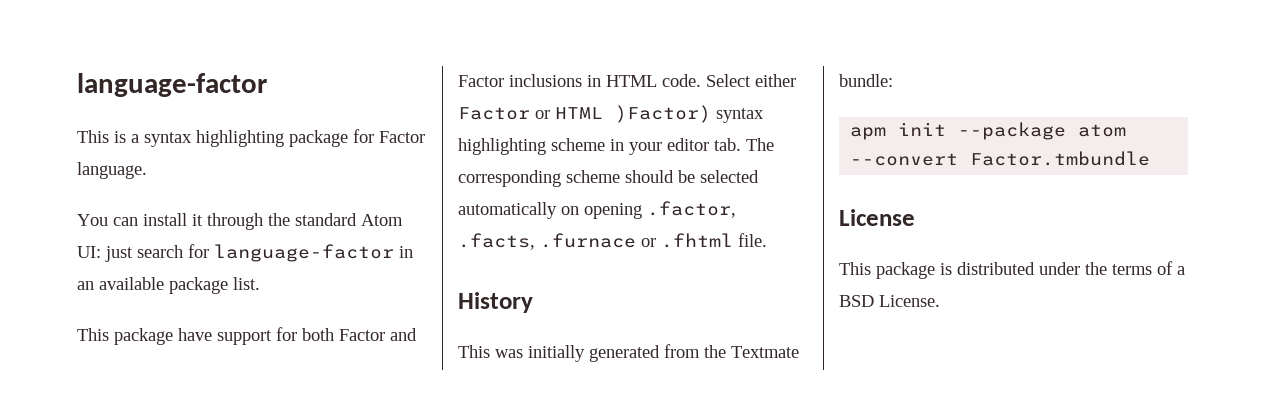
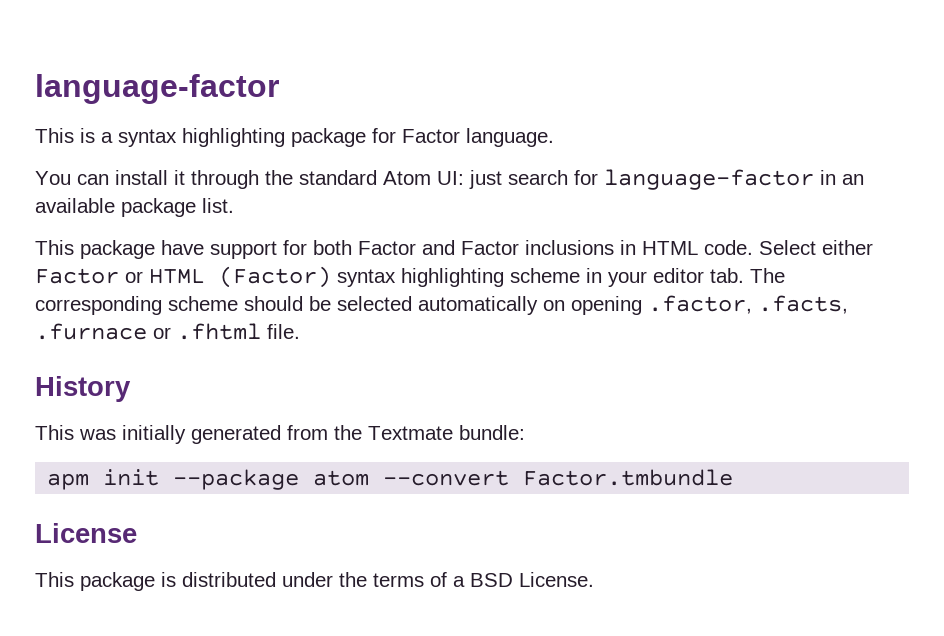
- Select either Factor or HTML )Factor) syntax highlighting scheme in your editor tab. The corresponding scheme should be selected automatically on opening .factor, .facts, .furnace or .fhtml file.
+ Select either Factor or HTML (Factor) syntax highlighting scheme in your editor tab. The corresponding scheme should be selected automatically on opening .factor, .facts, .furnace or .fhtml file.

